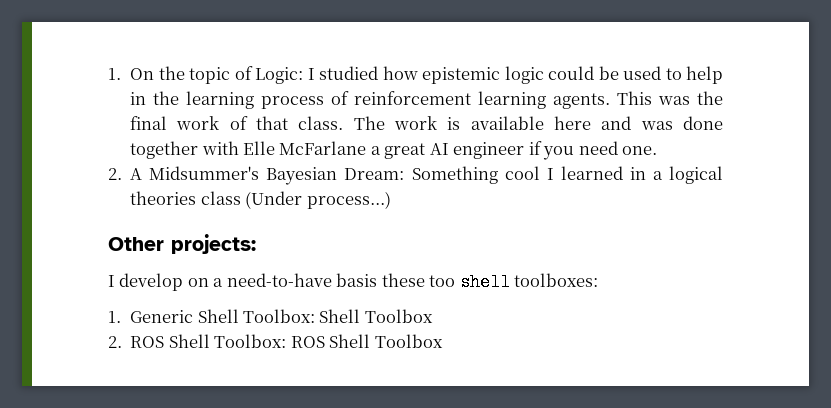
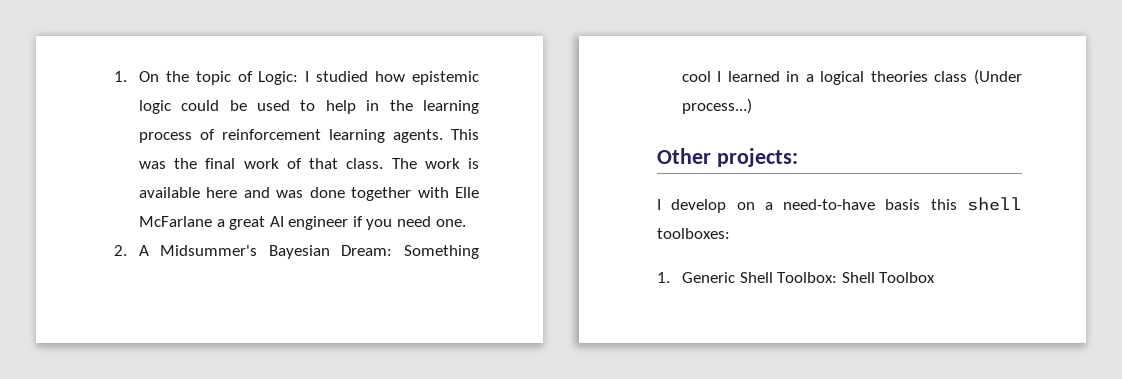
- I develop on a need-to-have basis these too shell toolboxes:
+ I develop on a need-to-have basis this shell toolboxes:
- 2. ROS Shell Toolbox: ROS Shell Toolbox

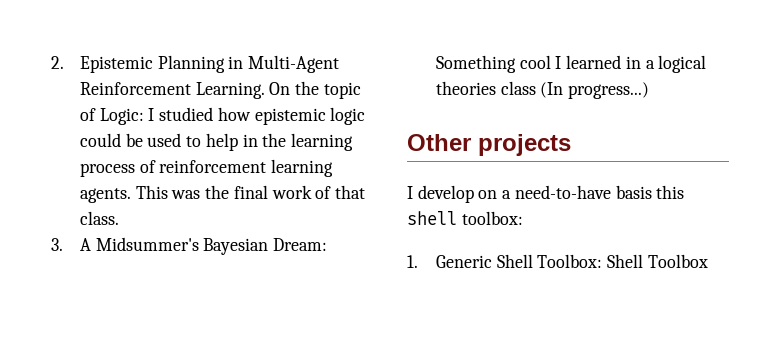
- 1. On the topic of Logic: I studied how epistemic logic could be used to help in the learning process of reinforcement learning agents.
+ 2. Epistemic Planning in Multi-Agent Reinforcement Learning. On the topic of Logic: I studied how epistemic logic could be used to help in the learning process of reinforcement learning agents.
- This was the final work of that class. The work is available here and was done together with Elle McFarlane a great AI engineer if you need one.
- 2. A Midsummer's Bayesian Dream: Something cool I learned in a logical theories class (Under process...)
+ This was the final work of that class.
+ 3. A Midsummer's Bayesian Dream: Something cool I learned in a logical theories class (In progress...)
- Other projects:
+ Other projects
- I develop on a need-to-have basis this shell toolboxes:
+ I develop on a need-to-have basis this shell toolbox:

